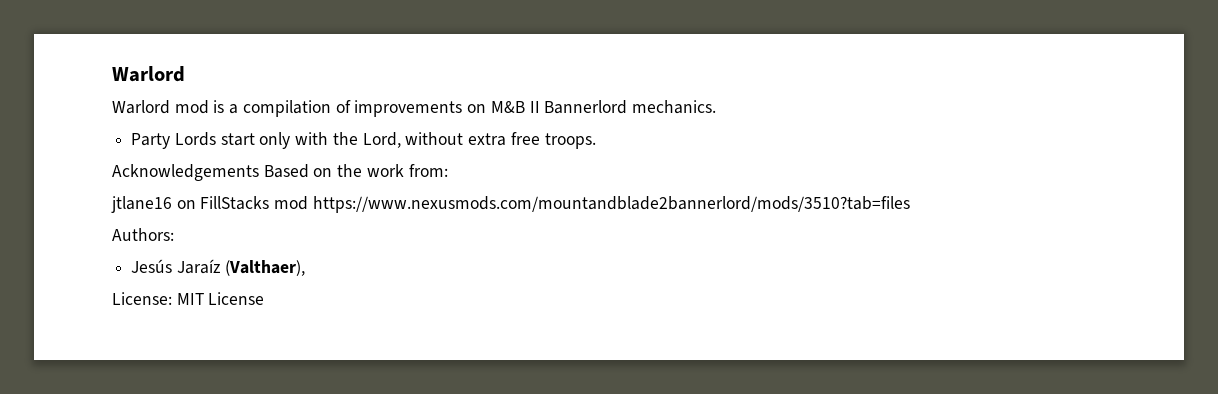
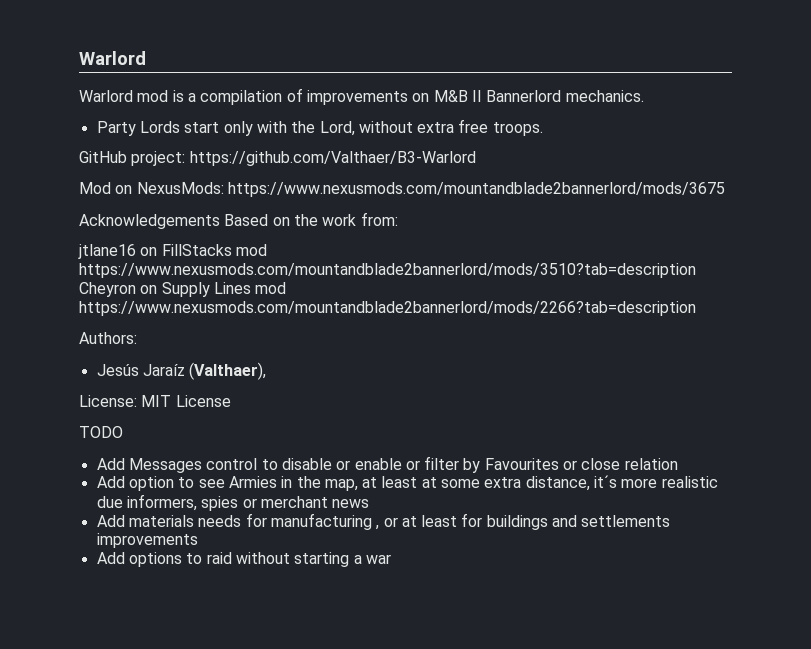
+ GitHub project: https://github.com/Valthaer/B3-Warlord
+ Mod on NexusMods: https://www.nexusmods.com/mountandblade2bannerlord/mods/3675
- jtlane16 on FillStacks mod https://www.nexusmods.com/mountandblade2bannerlord/mods/3510?tab=files
+ jtlane16 on FillStacks mod https://www.nexusmods.com/mountandblade2bannerlord/mods/3510?tab=description Cheyron on Supply Lines mod https://www.nexusmods.com/mountandblade2bannerlord/mods/2266?tab=description
+ TODO
+ Add Messages control to disable or enable or filter by Favourites or close relation
+ Add option to see Armies in the map, at least at some extra distance, it´s more realistic due informers, spies or merchant news
+ Add materials needs for manufacturing , or at least for buildings and settlements improvements
+ Add options to raid without starting a war

